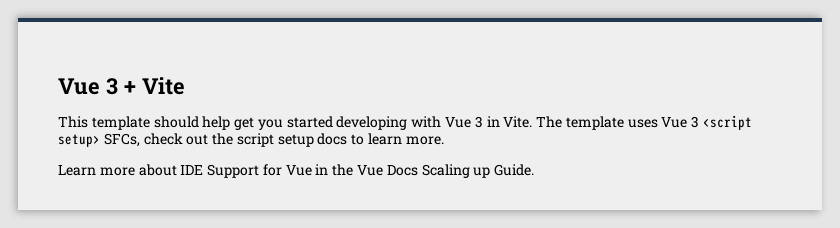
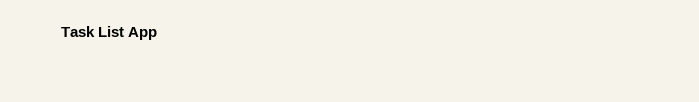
- Vue 3 + Vite
- This template should help get you started developing with Vue 3 in Vite. The template uses Vue 3 <script setup> SFCs, check out the script setup docs to learn more.
- Learn more about IDE Support for Vue in the Vue Docs Scaling up Guide.
+ Task List App

